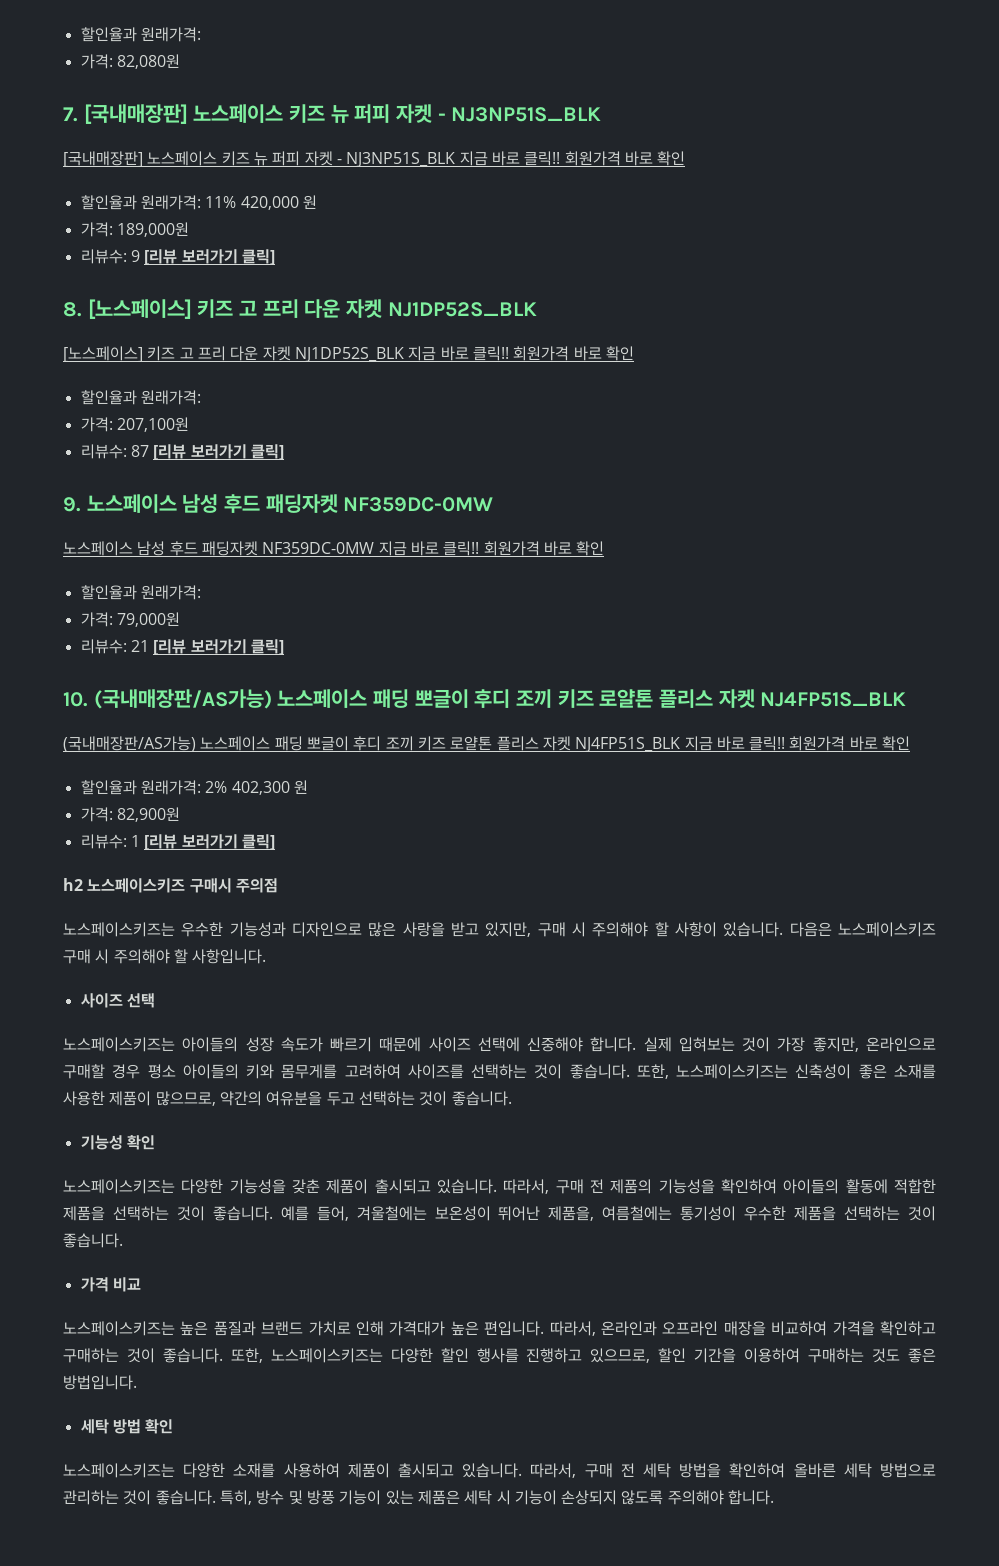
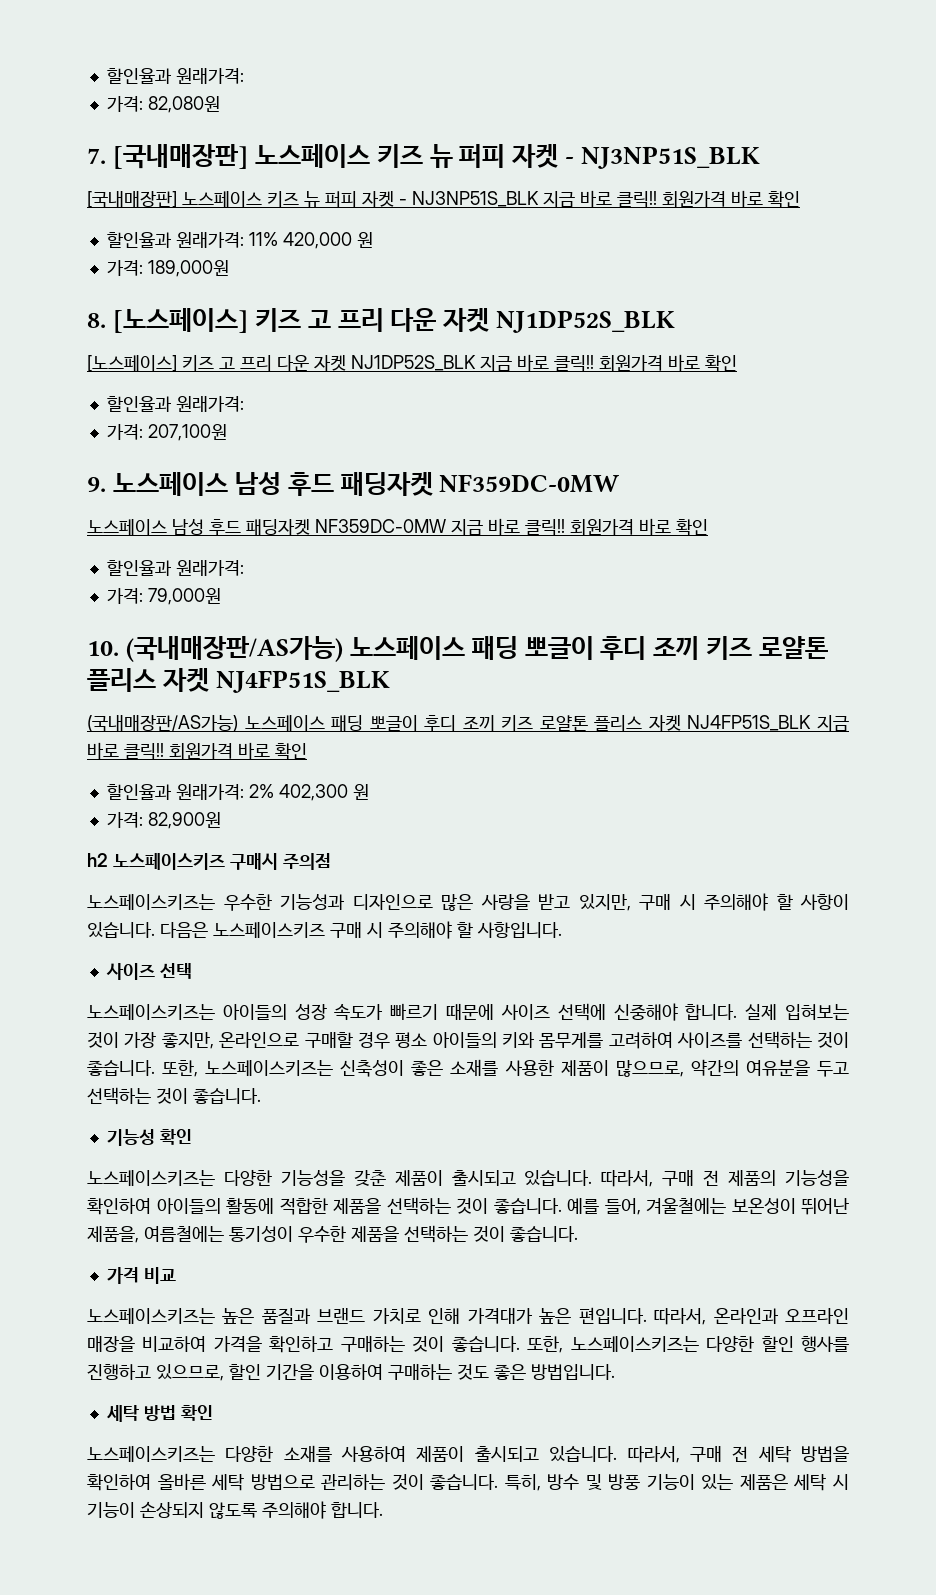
- 리뷰수: 9 [리뷰 보러가기 클릭]
- 리뷰수: 87 [리뷰 보러가기 클릭]
- 리뷰수: 21 [리뷰 보러가기 클릭]
- 리뷰수: 1 [리뷰 보러가기 클릭]

